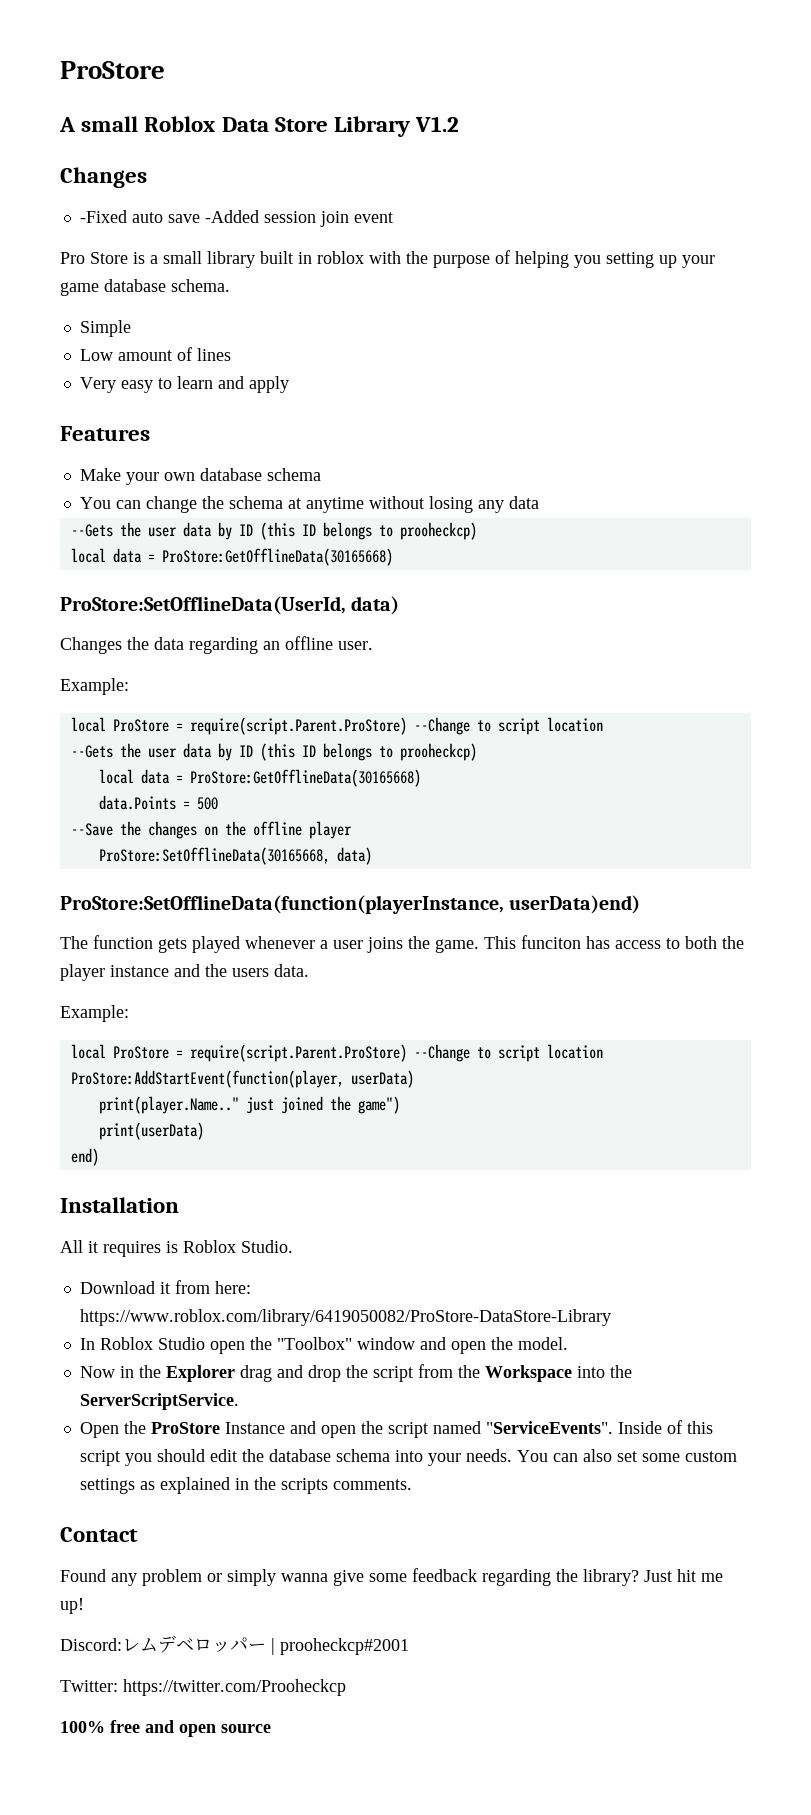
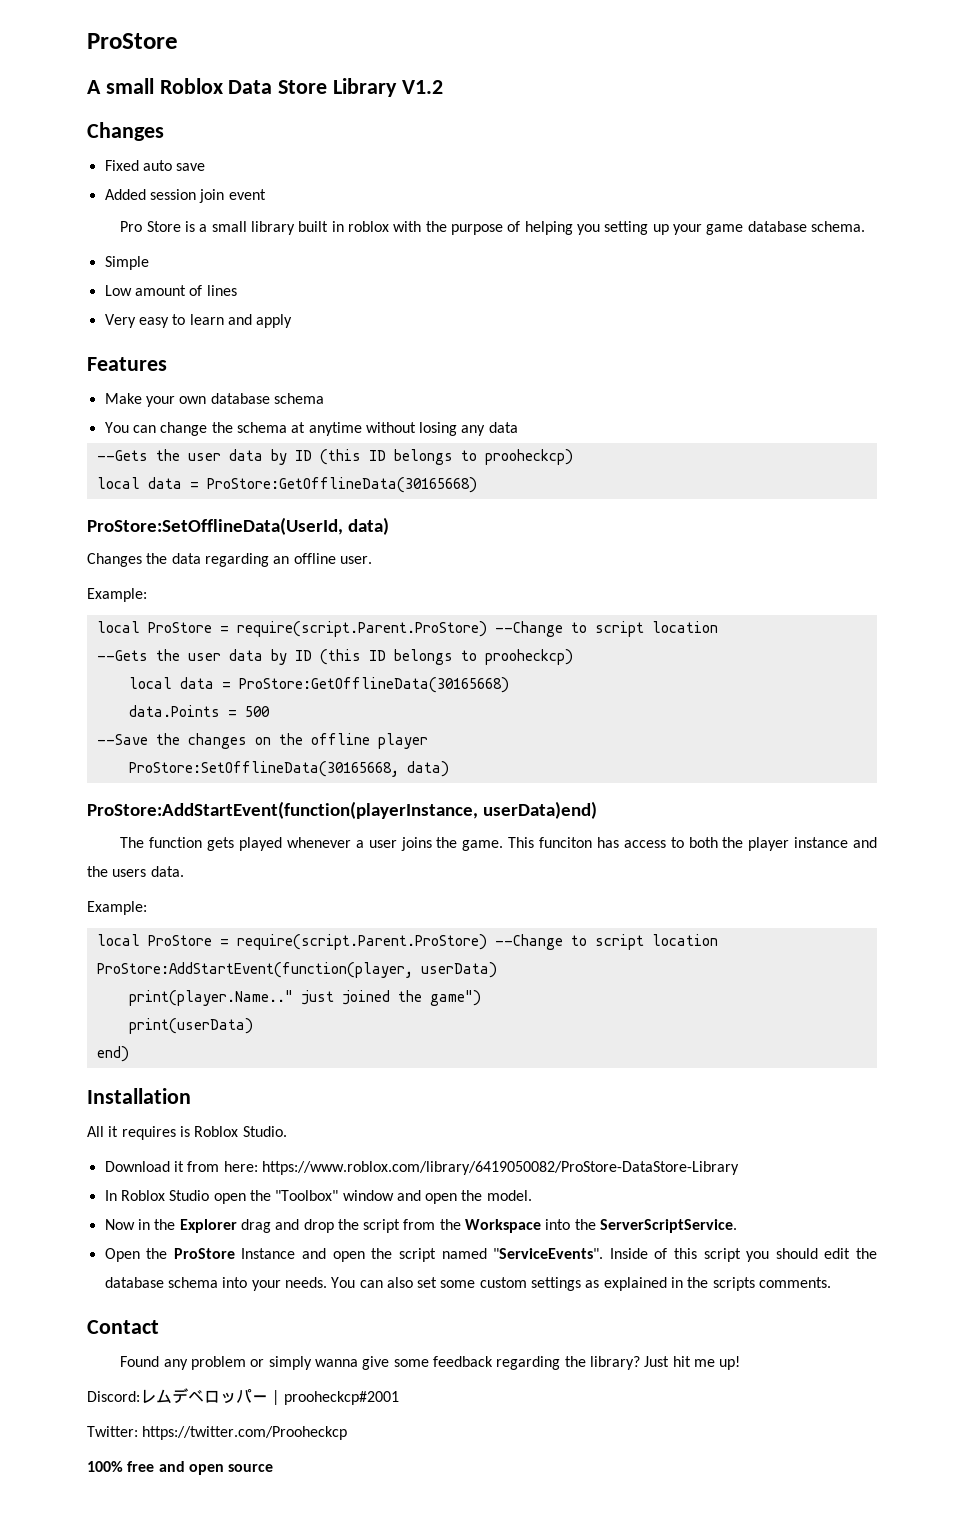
- -Fixed auto save -Added session join event
+ Fixed auto save
+ Added session join event
- ProStore:SetOfflineData(function(playerInstance, userData)end)
+ ProStore:AddStartEvent(function(playerInstance, userData)end)

